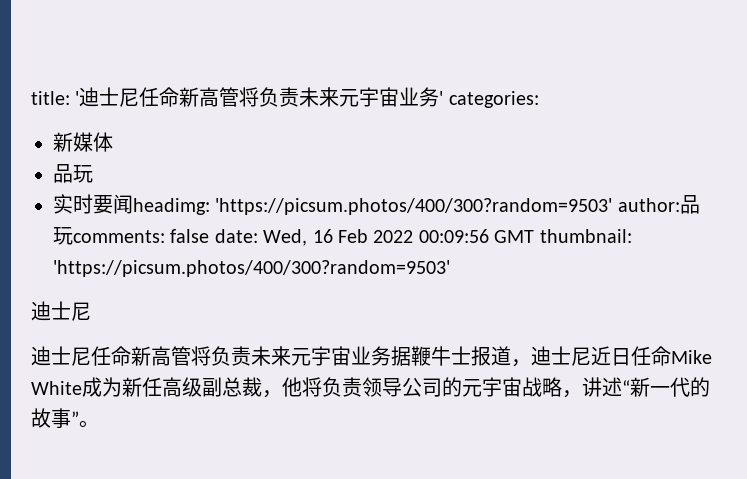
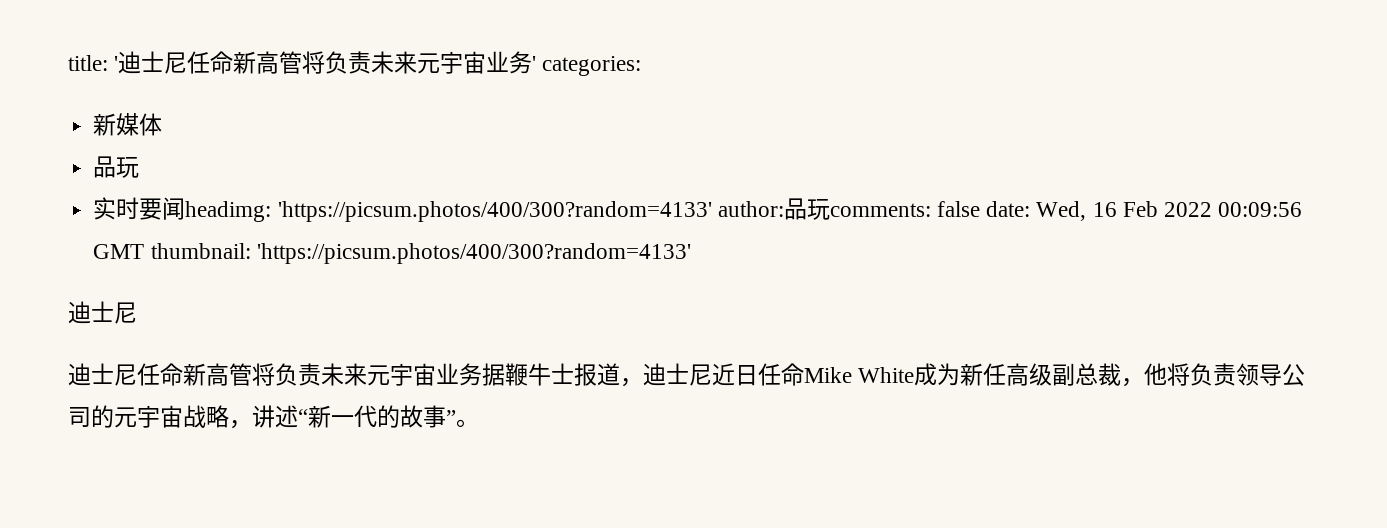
- 实时要闻headimg: 'https://picsum.photos/400/300?random=9503' author:品玩comments: false date: Wed, 16 Feb 2022 00:09:56 GMT thumbnail: 'https://picsum.photos/400/300?random=9503'
+ 实时要闻headimg: 'https://picsum.photos/400/300?random=4133' author:品玩comments: false date: Wed, 16 Feb 2022 00:09:56 GMT thumbnail: 'https://picsum.photos/400/300?random=4133'

